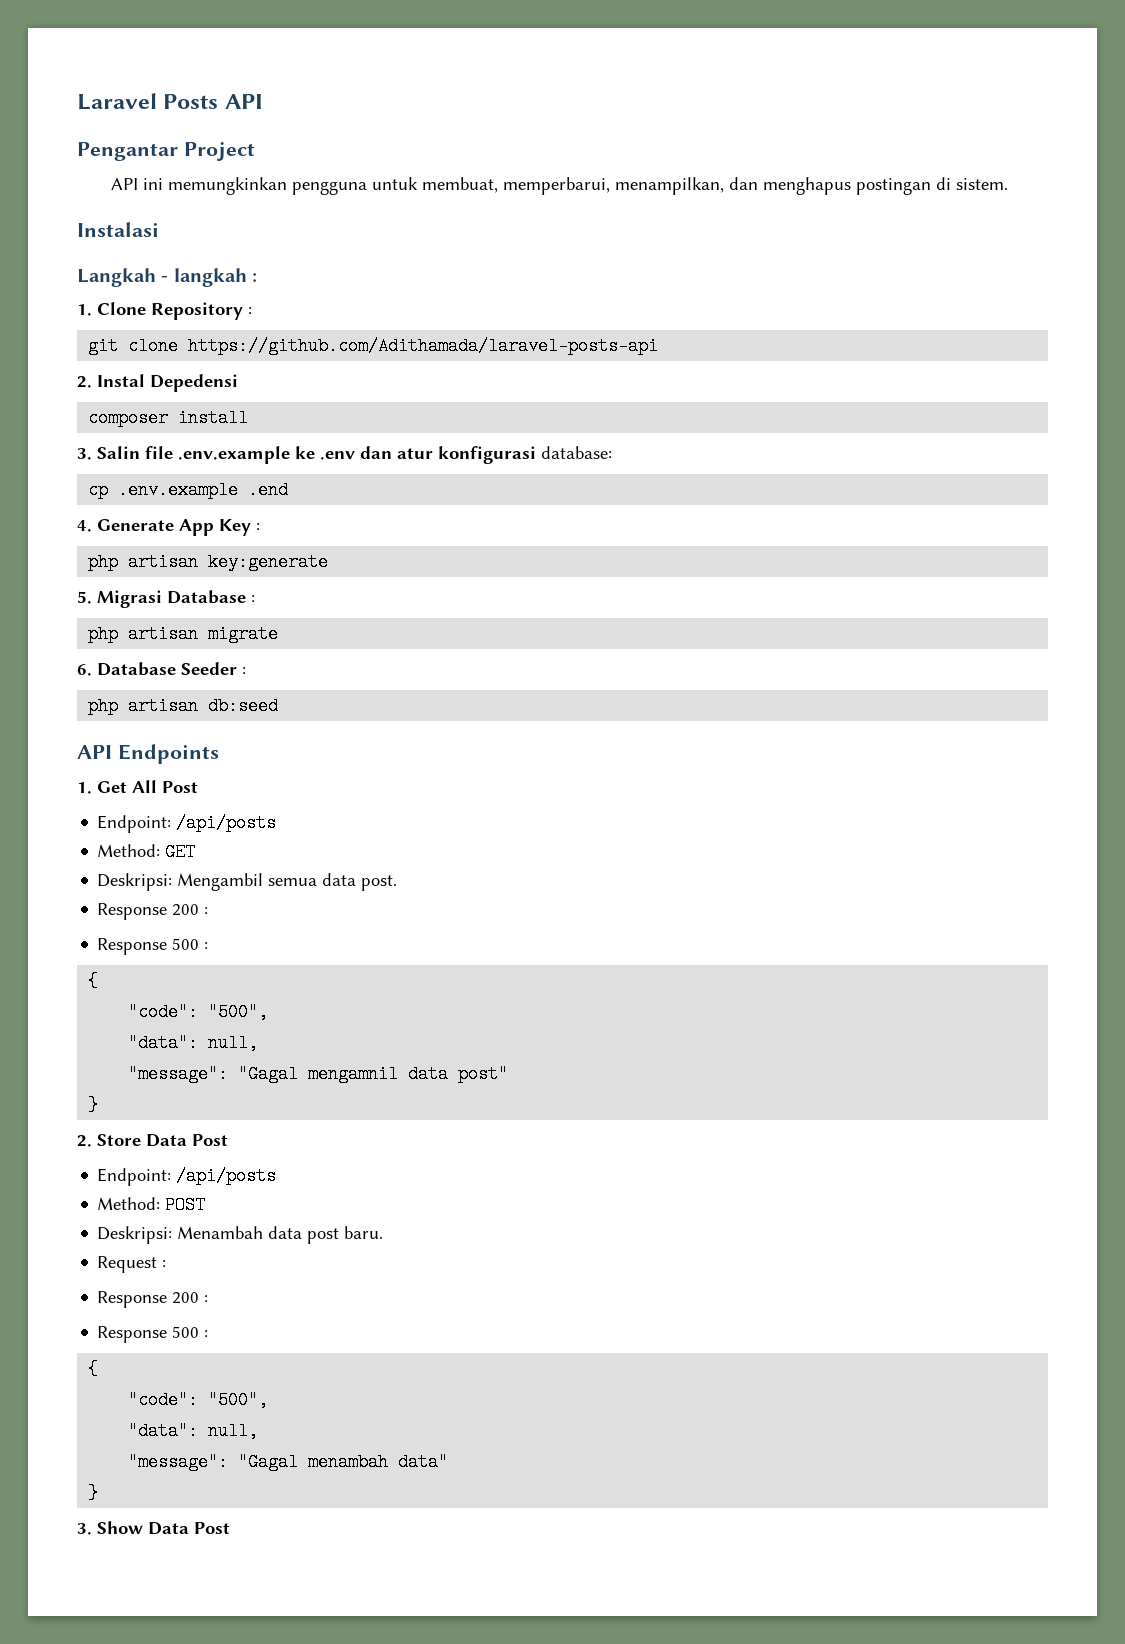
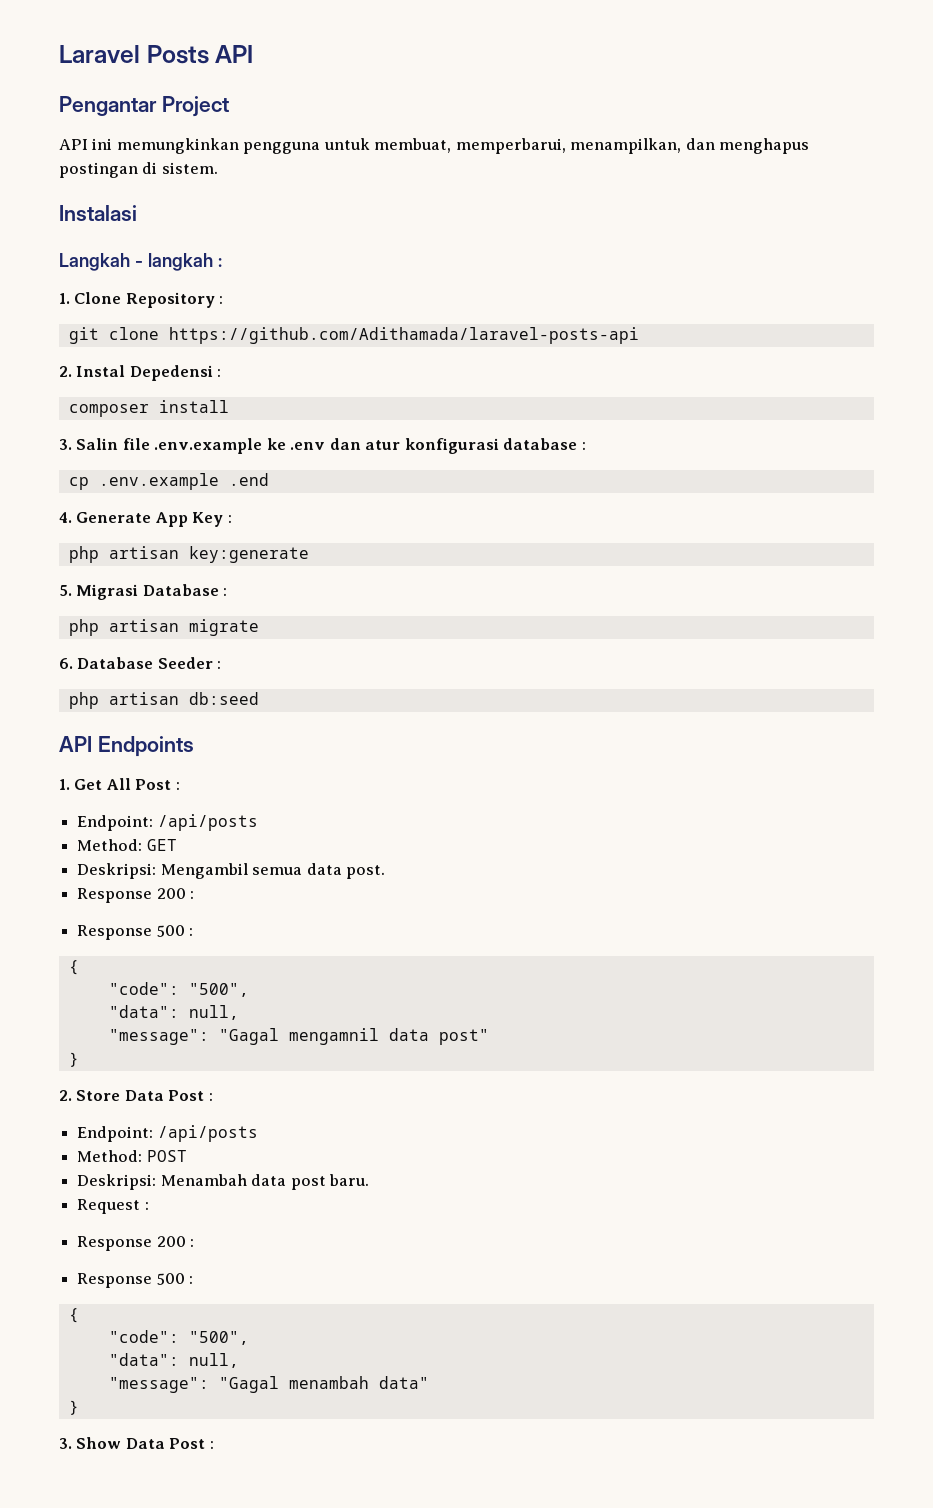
- 2. Instal Depedensi
+ 2. Instal Depedensi :
- 3. Salin file .env.example ke .env dan atur konfigurasi database:
+ 3. Salin file .env.example ke .env dan atur konfigurasi database :
- 1. Get All Post
+ 1. Get All Post :
- 2. Store Data Post
+ 2. Store Data Post :
- 3. Show Data Post
+ 3. Show Data Post :

